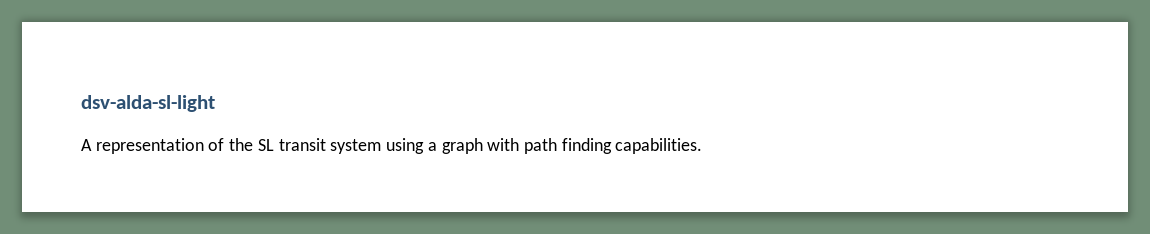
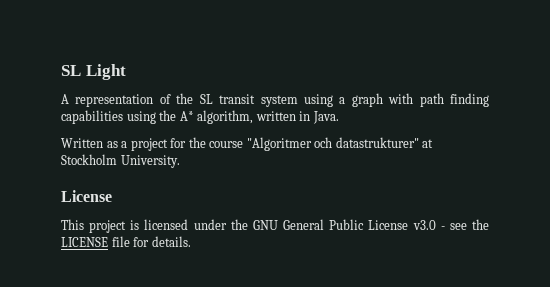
- dsv-alda-sl-light
+ SL Light
- A representation of the SL transit system using a graph with path finding capabilities.
+ A representation of the SL transit system using a graph with path finding capabilities using the A* algorithm, written in Java.
+ Written as a project for the course "Algoritmer och datastrukturer" at Stockholm University.
+ License
+ This project is licensed under the GNU General Public License v3.0 - see the LICENSE file for details.

